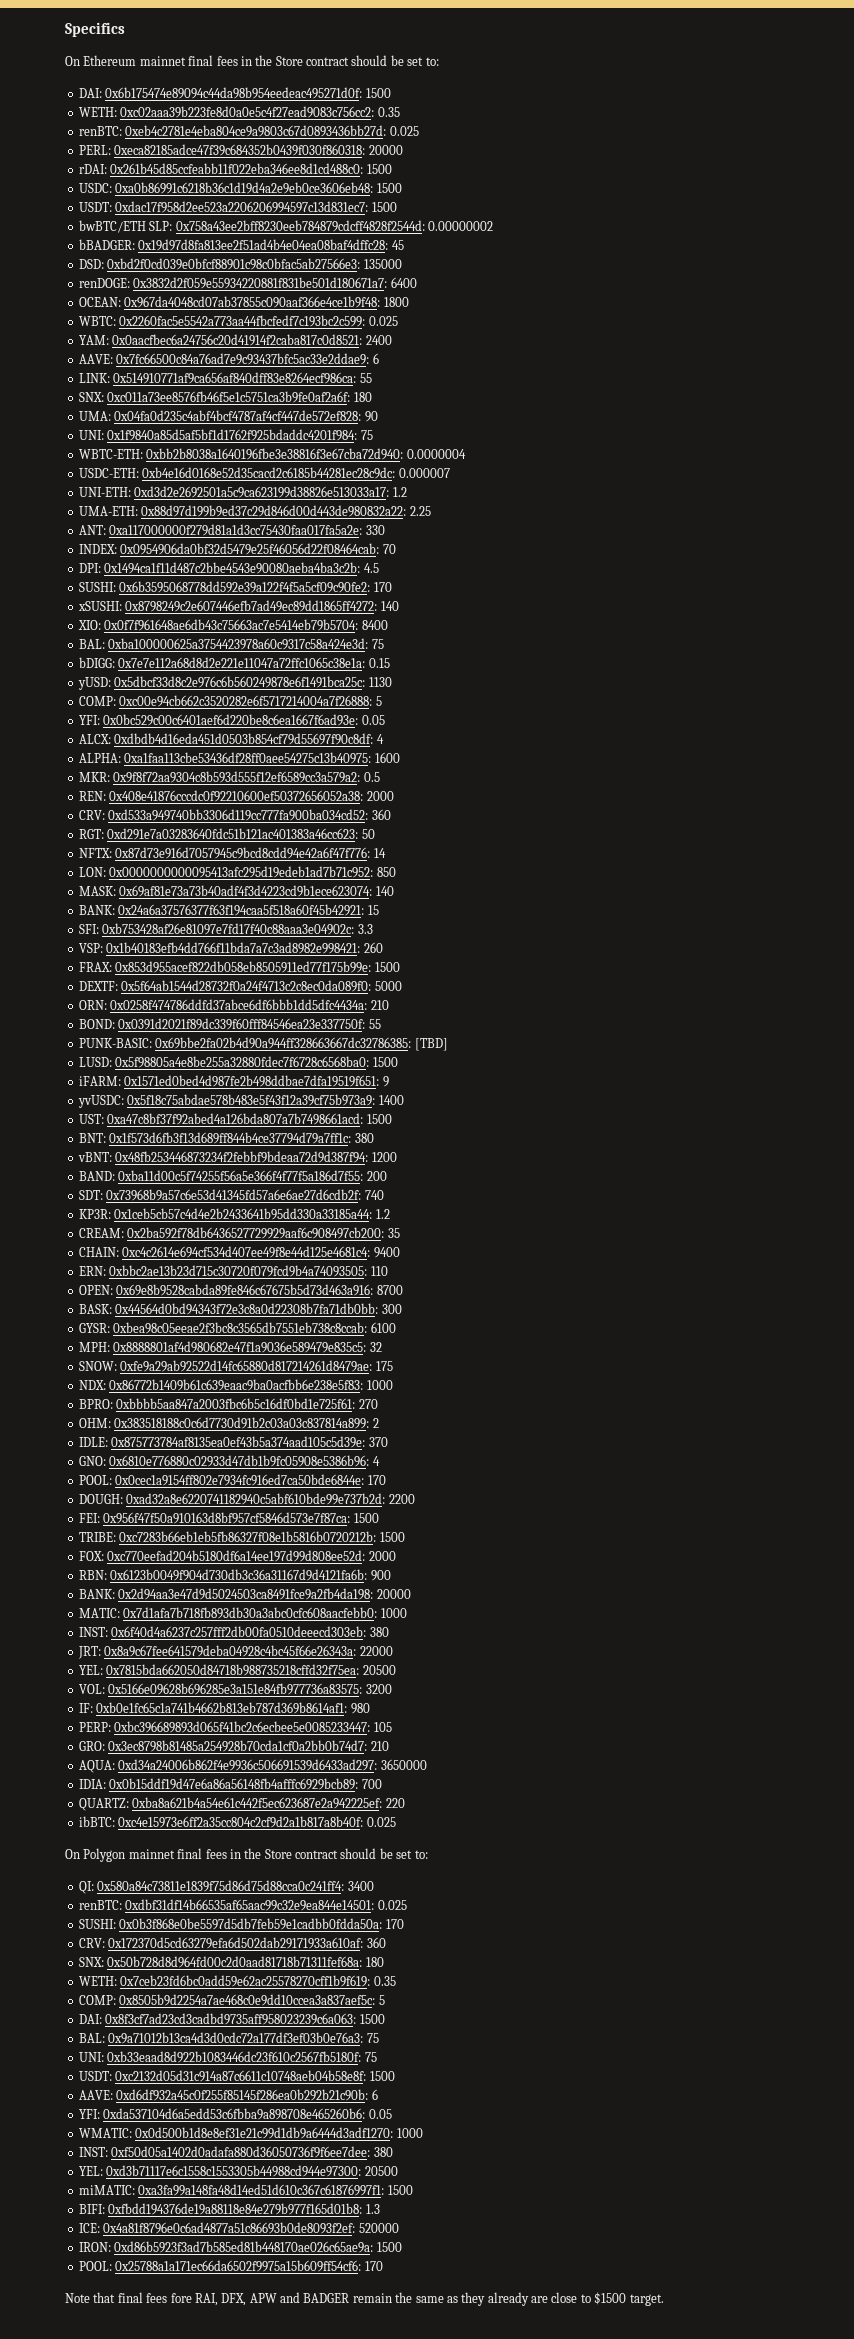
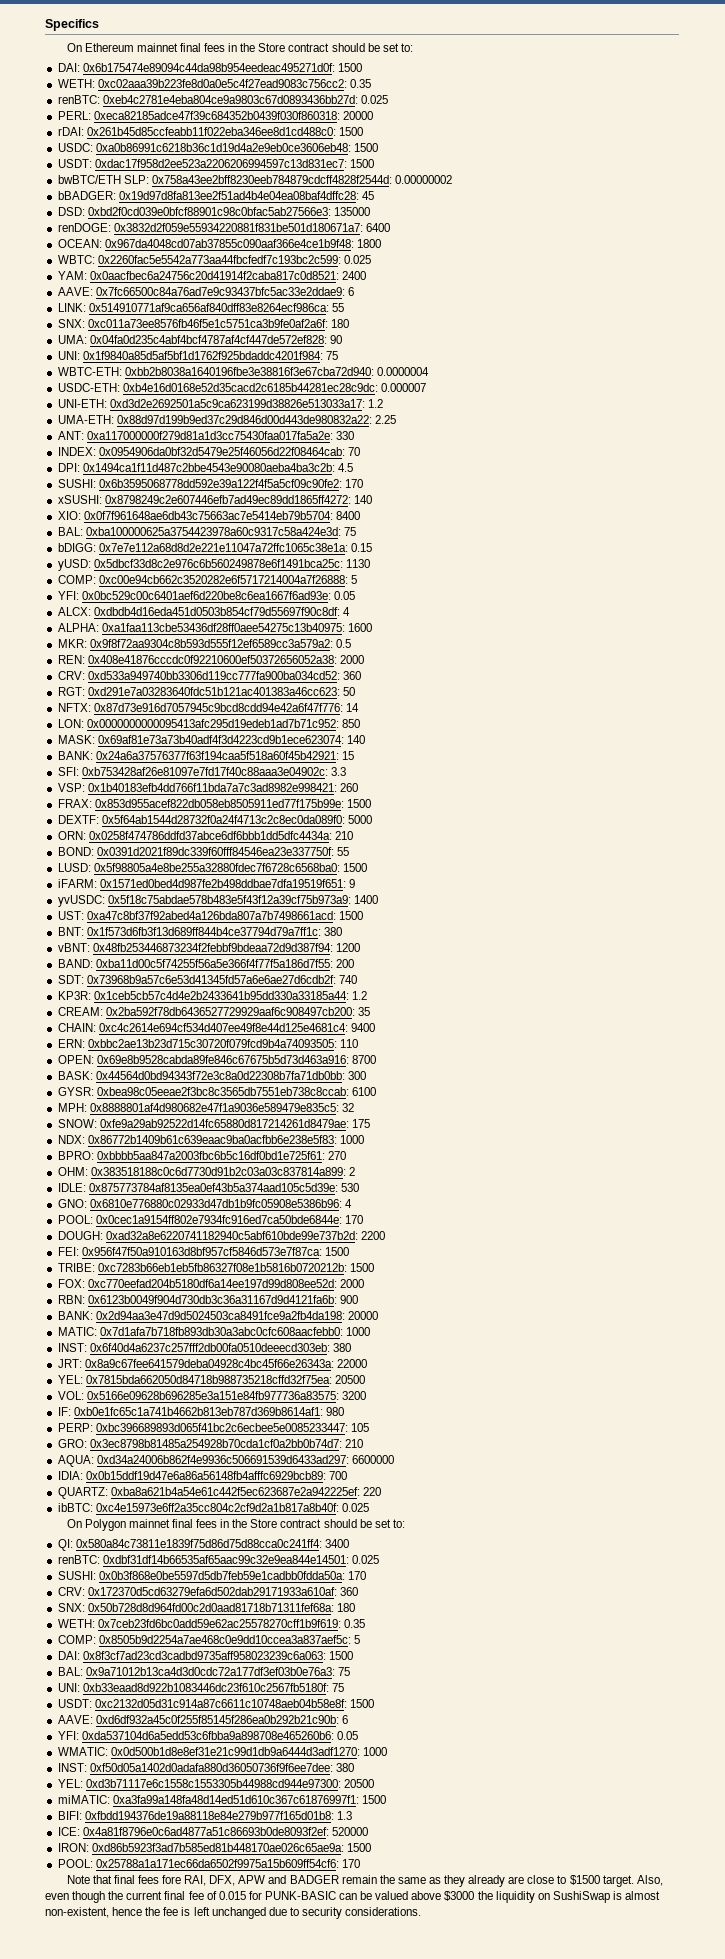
- PUNK-BASIC: 0x69bbe2fa02b4d90a944ff328663667dc32786385: [TBD]
- IDLE: 0x875773784af8135ea0ef43b5a374aad105c5d39e: 370
+ IDLE: 0x875773784af8135ea0ef43b5a374aad105c5d39e: 530
- AQUA: 0xd34a24006b862f4e9936c506691539d6433ad297: 3650000
+ AQUA: 0xd34a24006b862f4e9936c506691539d6433ad297: 6600000
+ Also, even though the current final fee of 0.015 for PUNK-BASIC can be valued above $3000 the liquidity on SushiSwap is almost non-existent, hence the fee is left unchanged due to security considerations.

